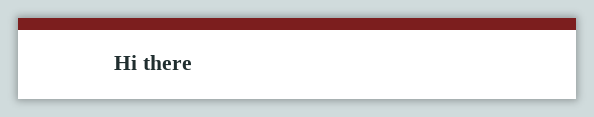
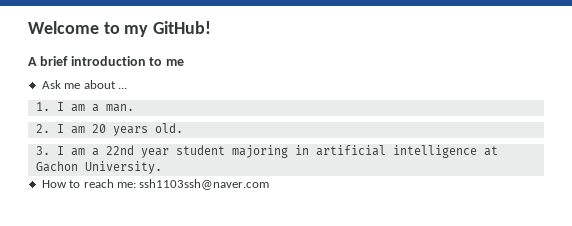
- Hi there
+ Welcome to my GitHub!
+ A brief introduction to me
+ Ask me about ...
+ 1. I am a man.
+ 2. I am 20 years old.
+ 3. I am a 22nd year student majoring in artificial intelligence at Gachon University.
+ How to reach me: ssh1103ssh@naver.com

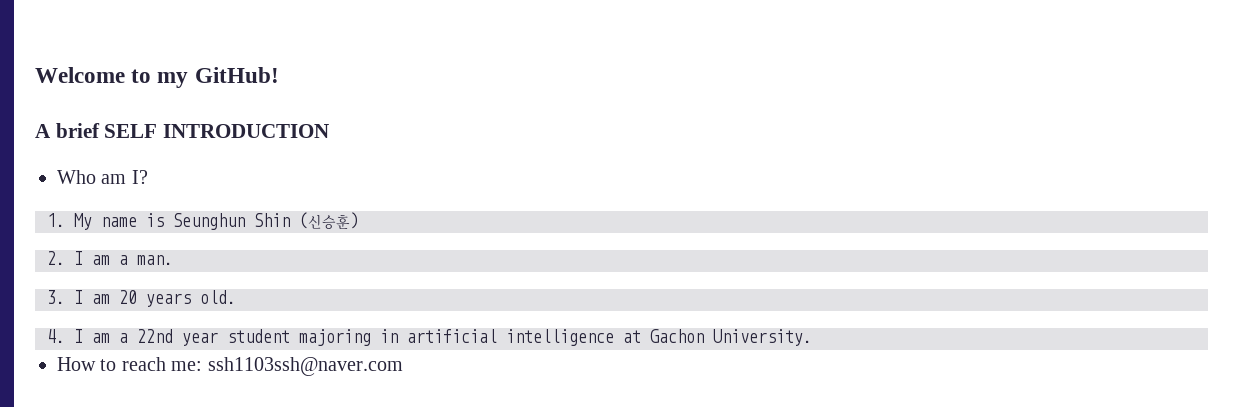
- A brief introduction to me
- Ask me about ...
- 1. I am a man.
+ A brief SELF INTRODUCTION
+ Who am I?
+ 1. My name is Seunghun Shin (신승훈)
+ 2. I am a man.
- 2. I am 20 years old.
+ 3. I am 20 years old.
- 3. I am a 22nd year student majoring in artificial intelligence at Gachon University.
+ 4. I am a 22nd year student majoring in artificial intelligence at Gachon University.

